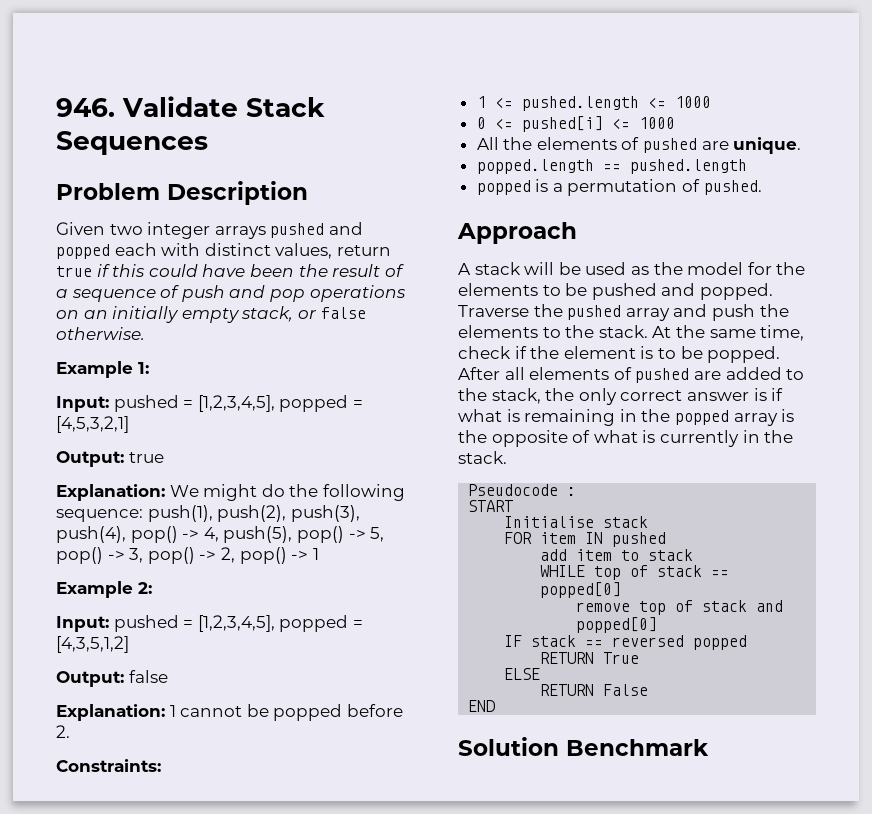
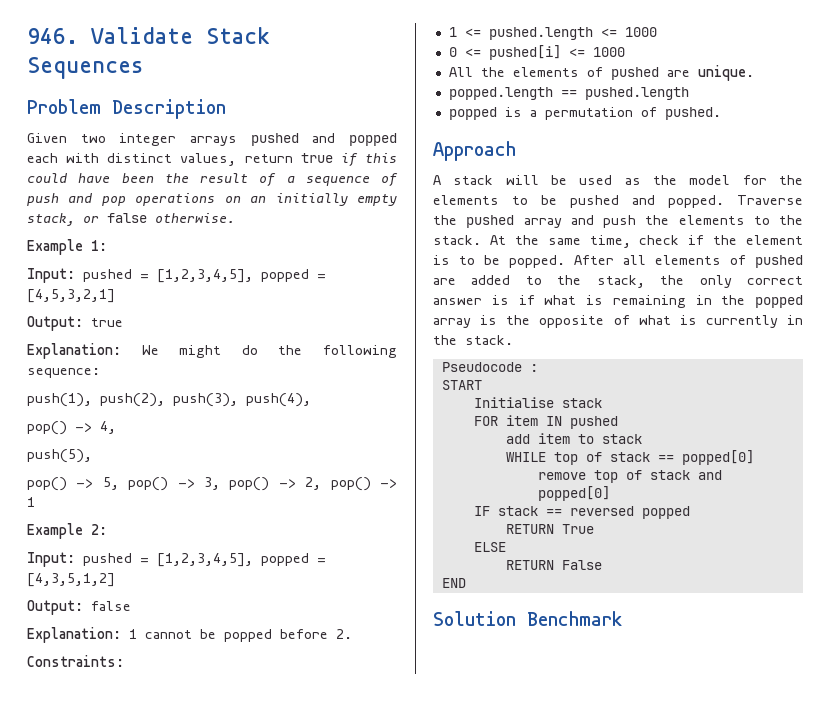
- Explanation: We might do the following sequence: push(1), push(2), push(3), push(4), pop() -> 4, push(5), pop() -> 5, pop() -> 3, pop() -> 2, pop() -> 1
+ Explanation: We might do the following sequence:
+ push(1), push(2), push(3), push(4),
+ pop() -> 4,
+ push(5),
+ pop() -> 5, pop() -> 3, pop() -> 2, pop() -> 1

